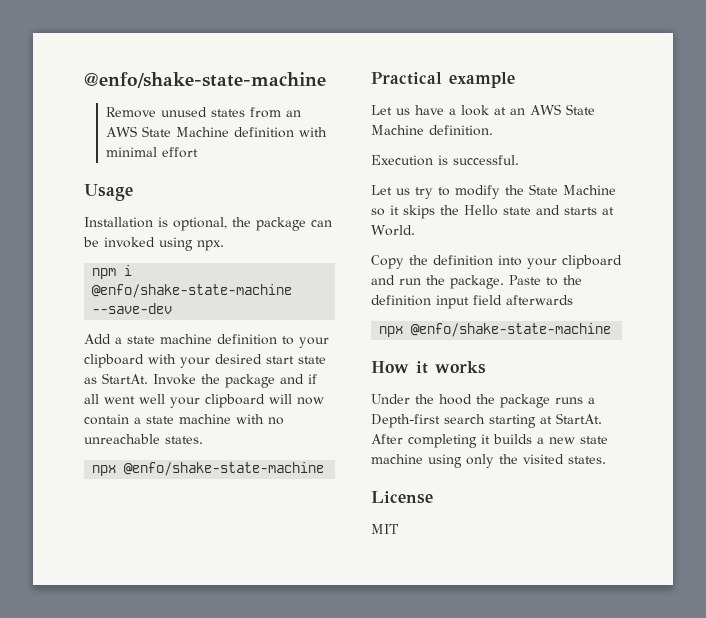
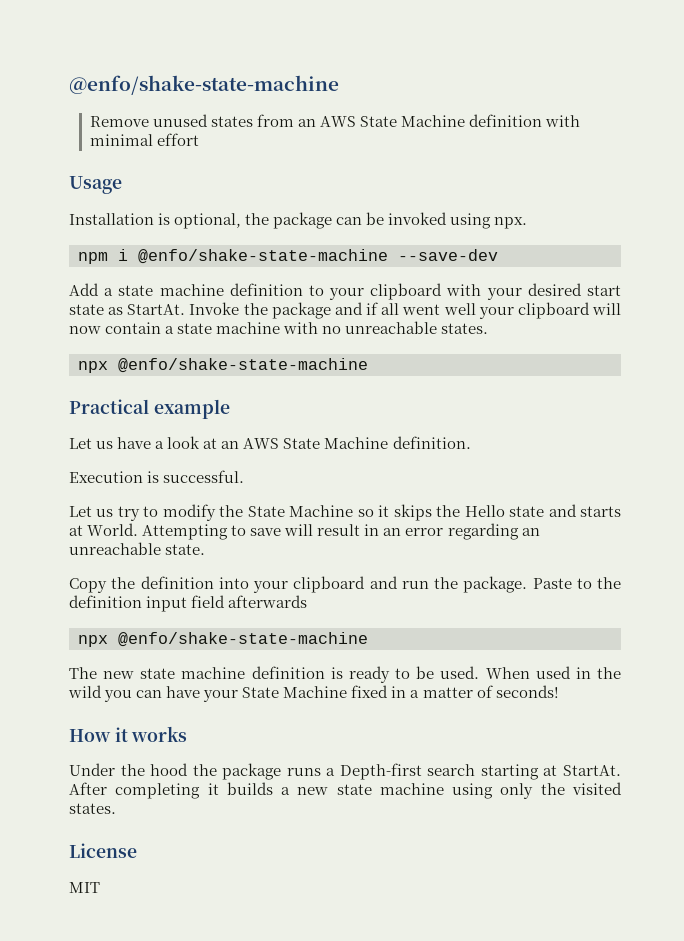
+ Attempting to save will result in an error regarding an unreachable state.
+ The new state machine definition is ready to be used. When used in the wild you can have your State Machine fixed in a matter of seconds!

